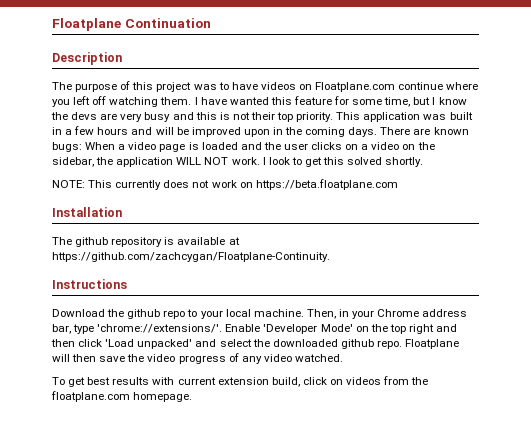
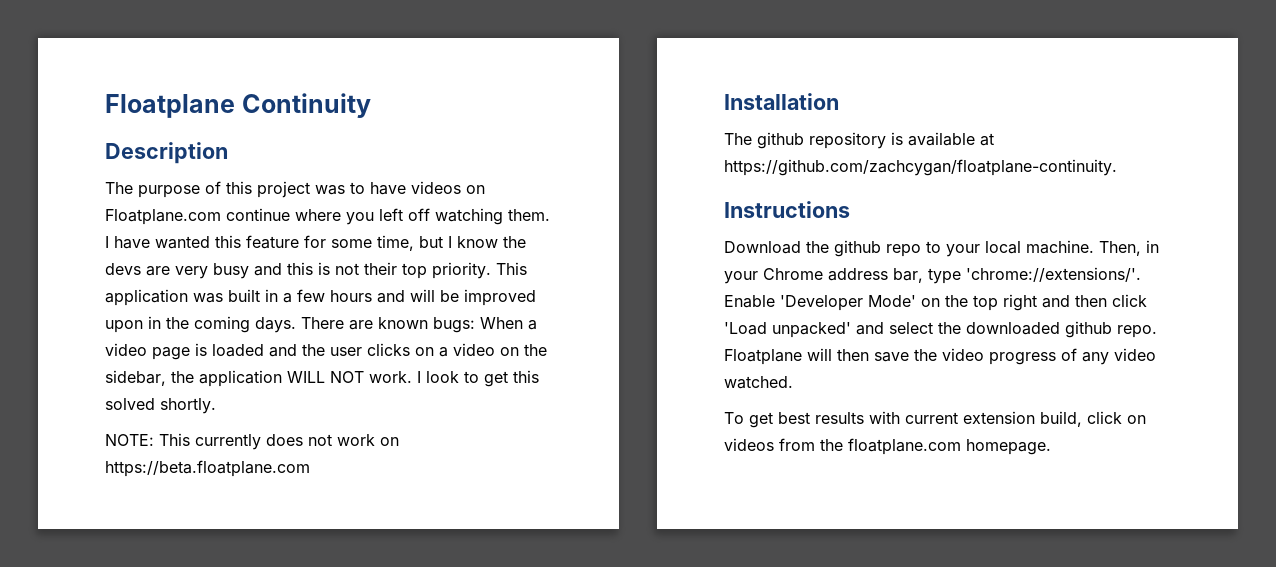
- Floatplane Continuation
+ Floatplane Continuity
- The github repository is available at https://github.com/zachcygan/Floatplane-Continuity.
+ The github repository is available at https://github.com/zachcygan/floatplane-continuity.

